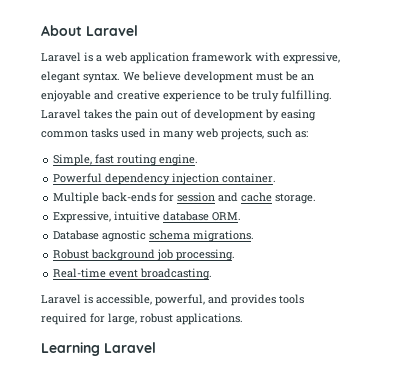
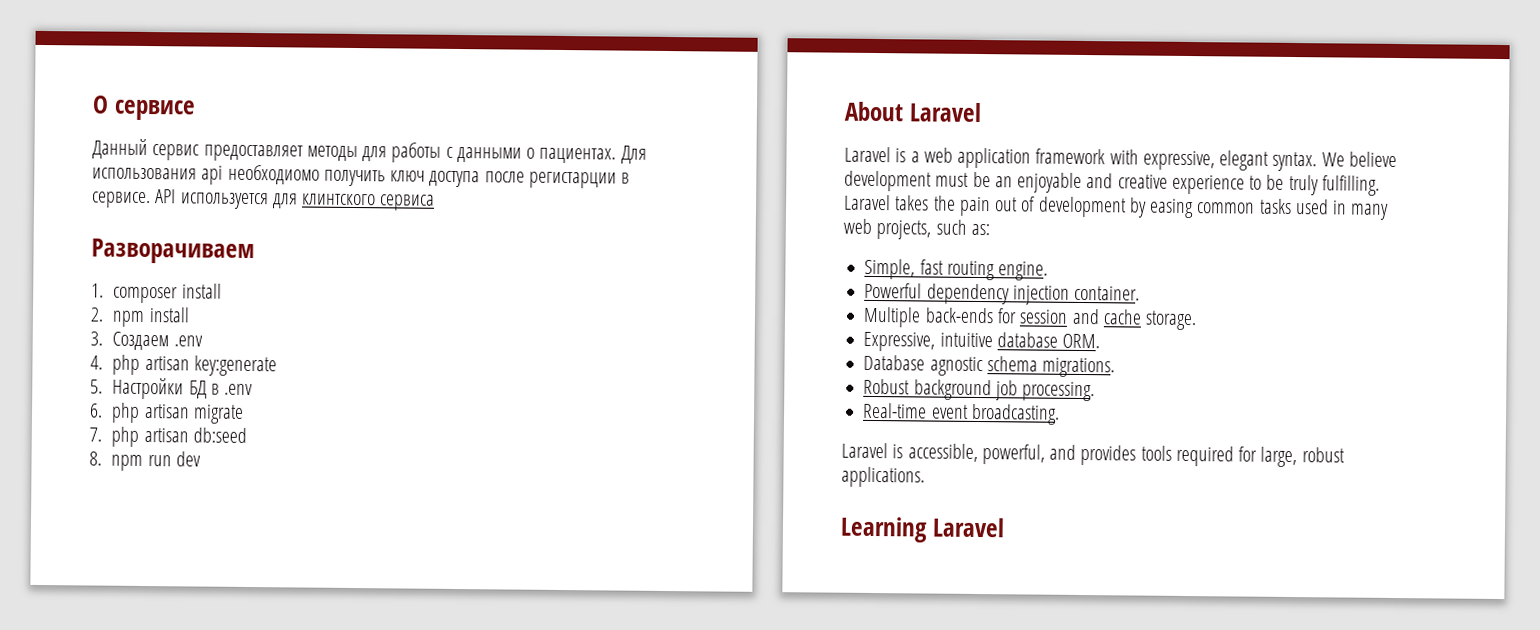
+ О сервисе
+ Данный сервис предоставляет методы для работы с данными о пациентах. Для использования api необходиомо получить ключ доступа после регистарции в сервисе. API используется для клинтского сервиса
+ Разворачиваем
+ 1. composer install
+ 2. npm install
+ 3. Создаем .env
+ 4. php artisan key:generate
+ 5. Настройки БД в .env
+ 6. php artisan migrate
+ 7. php artisan db:seed
+ 8. npm run dev

